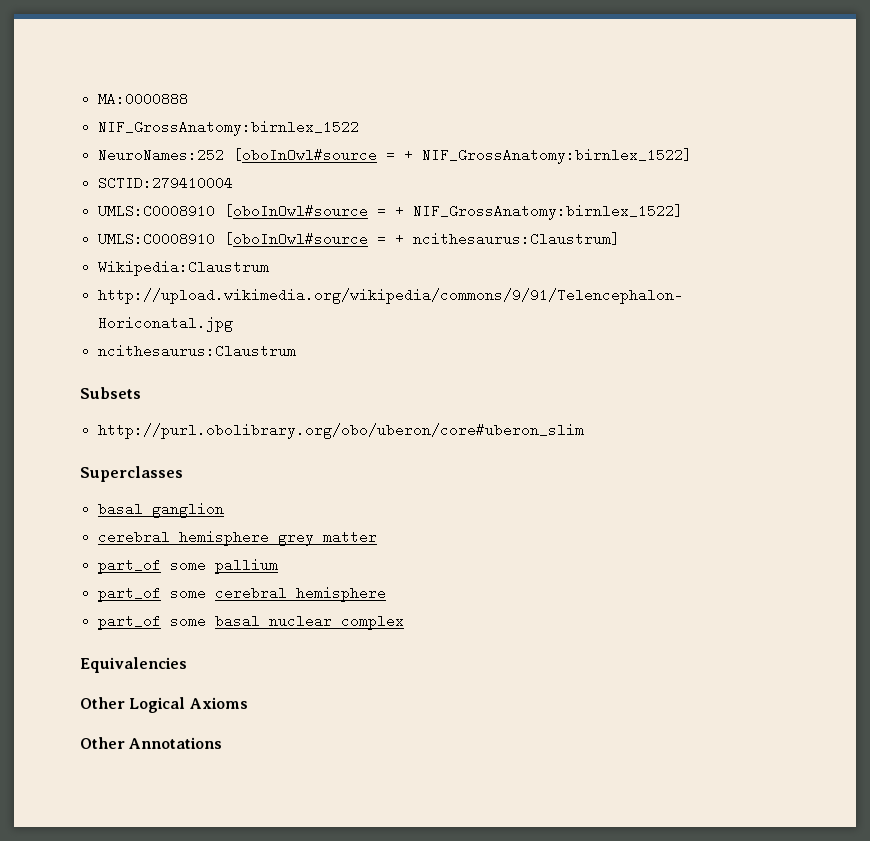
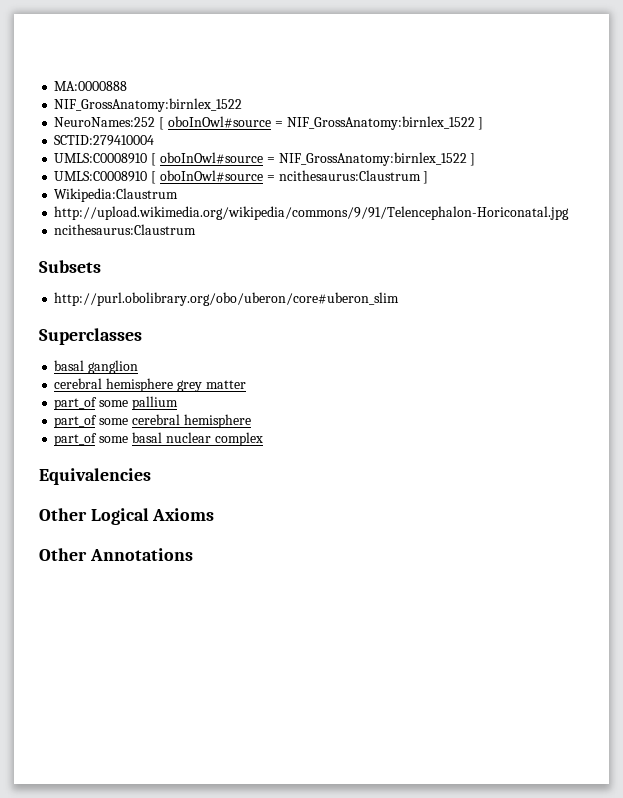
- NeuroNames:252 [oboInOwl#source = + NIF_GrossAnatomy:birnlex_1522]
+ NeuroNames:252 [ oboInOwl#source = NIF_GrossAnatomy:birnlex_1522 ]
  SCTID:279410004
- UMLS:C0008910 [oboInOwl#source = + NIF_GrossAnatomy:birnlex_1522]
- UMLS:C0008910 [oboInOwl#source = + ncithesaurus:Claustrum]
+ UMLS:C0008910 [ oboInOwl#source = NIF_GrossAnatomy:birnlex_1522 ]
+ UMLS:C0008910 [ oboInOwl#source = ncithesaurus:Claustrum ]

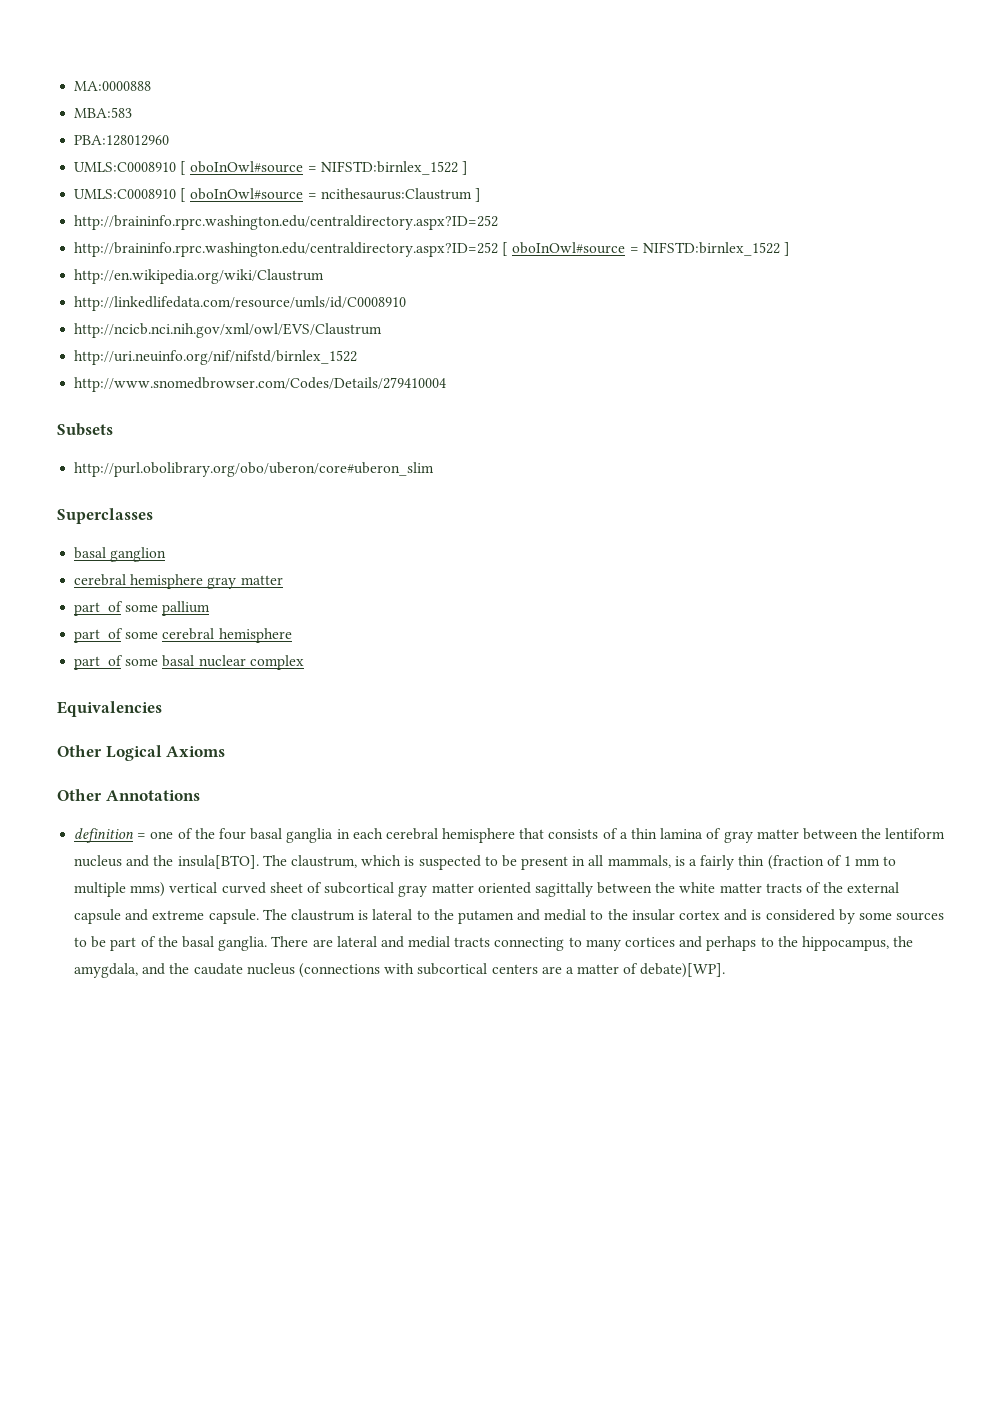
  MA:0000888
- NIF_GrossAnatomy:birnlex_1522
- NeuroNames:252 [ oboInOwl#source = NIF_GrossAnatomy:birnlex_1522 ]
- SCTID:279410004
- UMLS:C0008910 [ oboInOwl#source = NIF_GrossAnatomy:birnlex_1522 ]
+ MBA:583
+ PBA:128012960
+ UMLS:C0008910 [ oboInOwl#source = NIFSTD:birnlex_1522 ]
  UMLS:C0008910 [ oboInOwl#source = ncithesaurus:Claustrum ]
- Wikipedia:Claustrum
- http://upload.wikimedia.org/wikipedia/commons/9/91/Telencephalon-Horiconatal.jpg
- ncithesaurus:Claustrum
+ http://braininfo.rprc.washington.edu/centraldirectory.aspx?ID=252
+ http://braininfo.rprc.washington.edu/centraldirectory.aspx?ID=252 [ oboInOwl#source = NIFSTD:birnlex_1522 ]
+ http://en.wikipedia.org/wiki/Claustrum
+ http://linkedlifedata.com/resource/umls/id/C0008910
+ http://ncicb.nci.nih.gov/xml/owl/EVS/Claustrum
+ http://uri.neuinfo.org/nif/nifstd/birnlex_1522
+ http://www.snomedbrowser.com/Codes/Details/279410004
- cerebral hemisphere grey matter
+ cerebral hemisphere gray matter
+ definition = one of the four basal ganglia in each cerebral hemisphere that consists of a thin lamina of gray matter between the lentiform nucleus and the insula[BTO]. The claustrum, which is suspected to be present in all mammals, is a fairly thin (fraction of 1 mm to multiple mms) vertical curved sheet of subcortical gray matter oriented sagittally between the white matter tracts of the external capsule and extreme capsule. The claustrum is lateral to the putamen and medial to the insular cortex and is considered by some sources to be part of the basal ganglia. There are lateral and medial tracts connecting to many cortices and perhaps to the hippocampus, the amygdala, and the caudate nucleus (connections with subcortical centers are a matter of debate)[WP].

